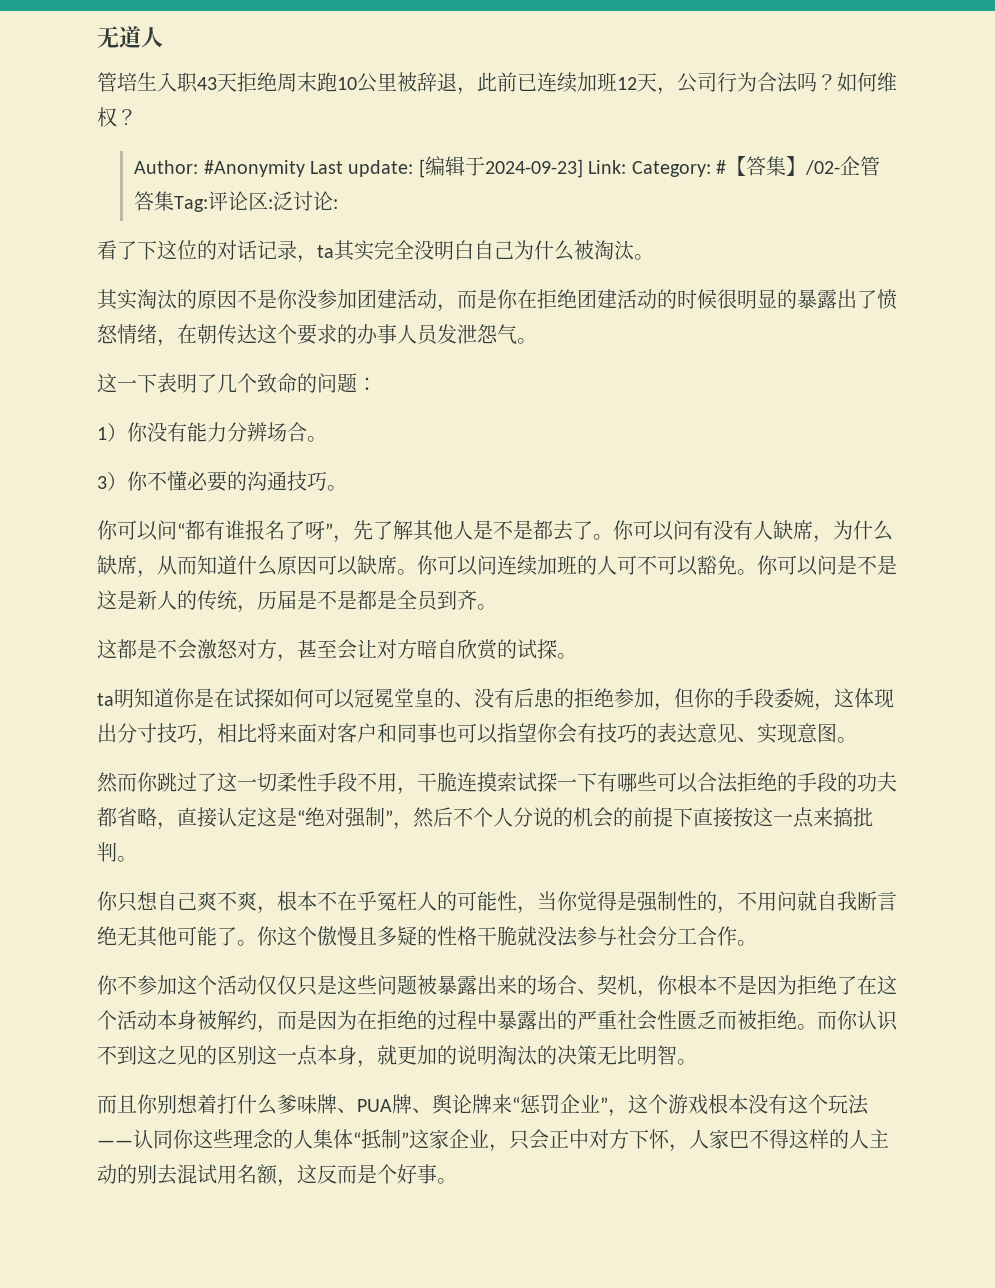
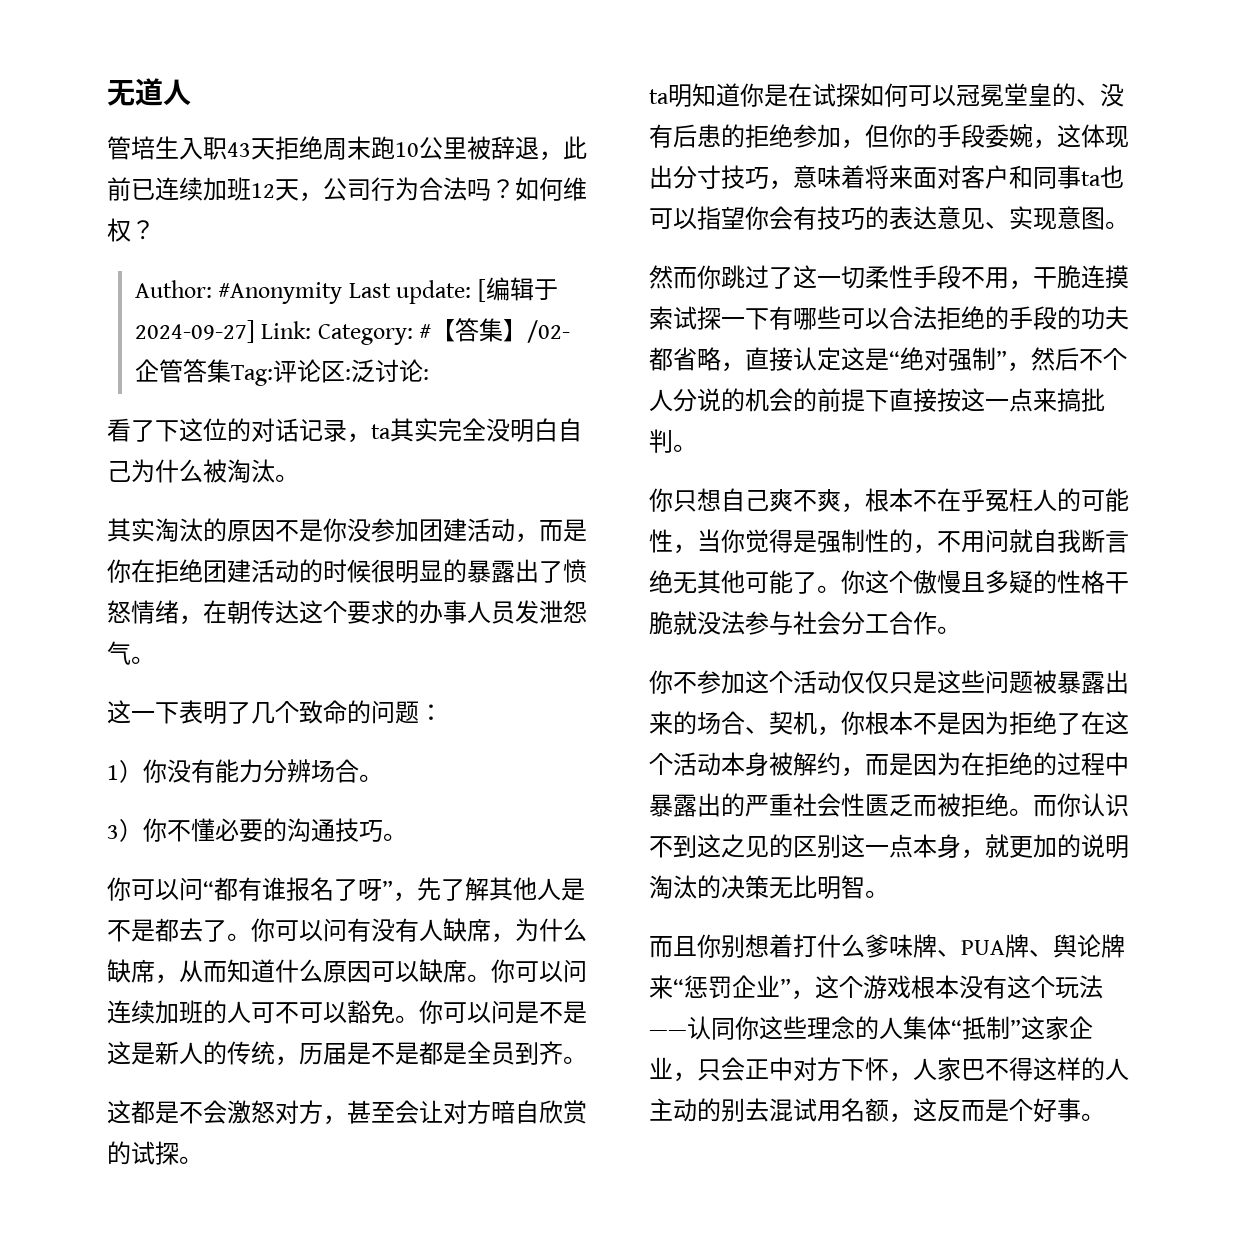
- Author: #Anonymity Last update: [编辑于2024-09-23] Link: Category: #【答集】/02-企管答集Tag:评论区:泛讨论:
+ Author: #Anonymity Last update: [编辑于2024-09-27] Link: Category: #【答集】/02-企管答集Tag:评论区:泛讨论:
- ta明知道你是在试探如何可以冠冕堂皇的、没有后患的拒绝参加，但你的手段委婉，这体现出分寸技巧，相比将来面对客户和同事也可以指望你会有技巧的表达意见、实现意图。
+ ta明知道你是在试探如何可以冠冕堂皇的、没有后患的拒绝参加，但你的手段委婉，这体现出分寸技巧，意味着将来面对客户和同事ta也可以指望你会有技巧的表达意见、实现意图。

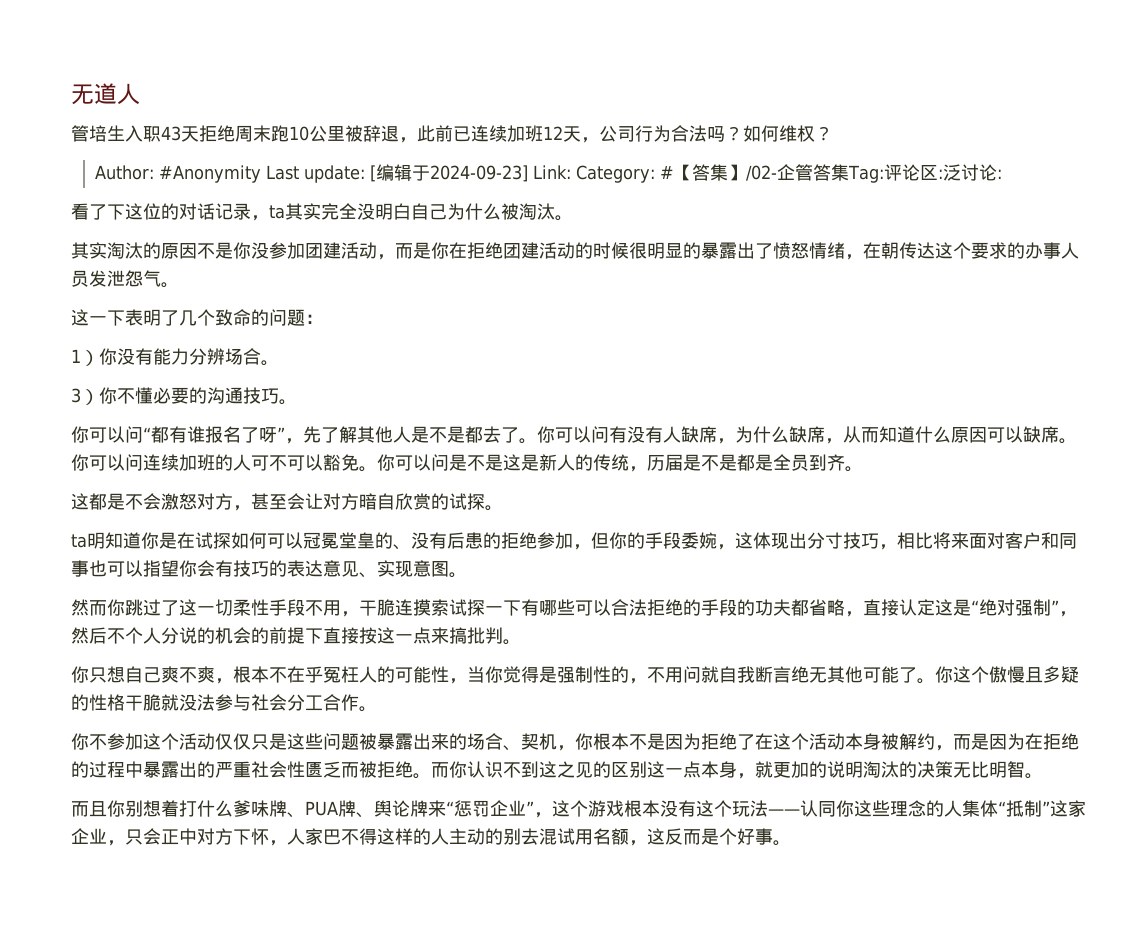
- Author: #Anonymity Last update: [编辑于2024-09-27] Link: Category: #【答集】/02-企管答集Tag:评论区:泛讨论:
+ Author: #Anonymity Last update: [编辑于2024-09-23] Link: Category: #【答集】/02-企管答集Tag:评论区:泛讨论:
- ta明知道你是在试探如何可以冠冕堂皇的、没有后患的拒绝参加，但你的手段委婉，这体现出分寸技巧，意味着将来面对客户和同事ta也可以指望你会有技巧的表达意见、实现意图。
+ ta明知道你是在试探如何可以冠冕堂皇的、没有后患的拒绝参加，但你的手段委婉，这体现出分寸技巧，相比将来面对客户和同事也可以指望你会有技巧的表达意见、实现意图。

